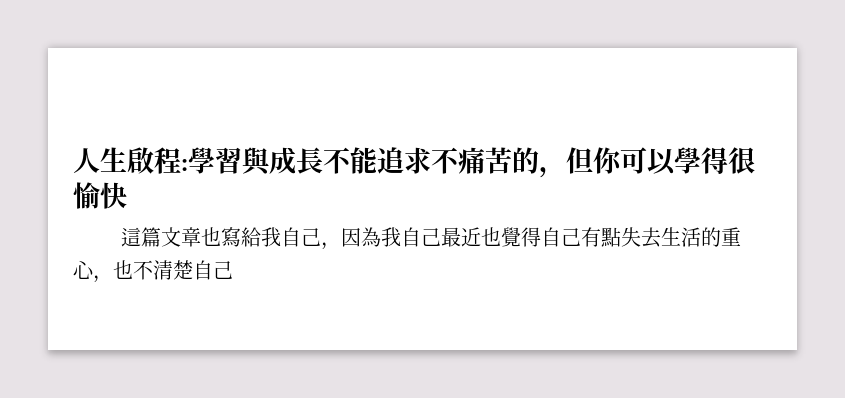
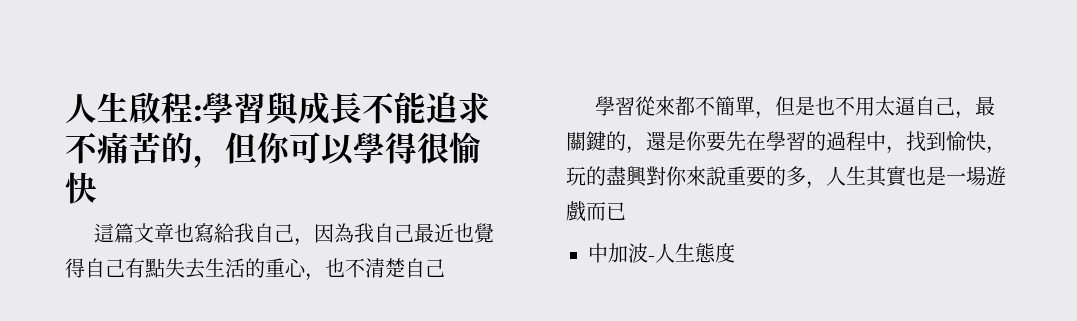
+ 學習從來都不簡單，但是也不用太逼自己，最關鍵的，還是你要先在學習的過程中，找到愉快，玩的盡興對你來說重要的多，人生其實也是一場遊戲而已
+ 中加波-人生態度

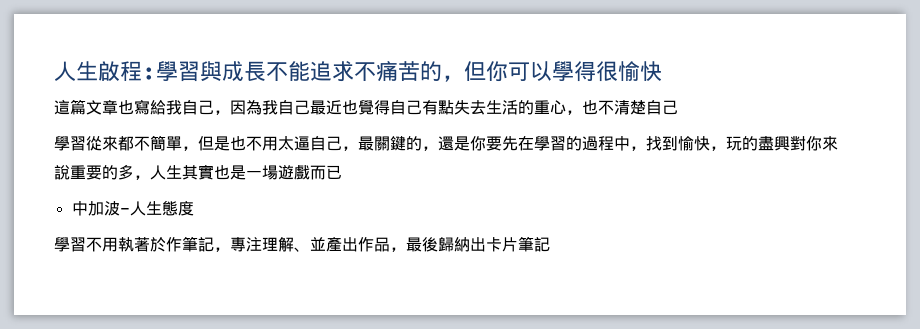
+ 學習不用執著於作筆記，專注理解、並產出作品，最後歸納出卡片筆記

